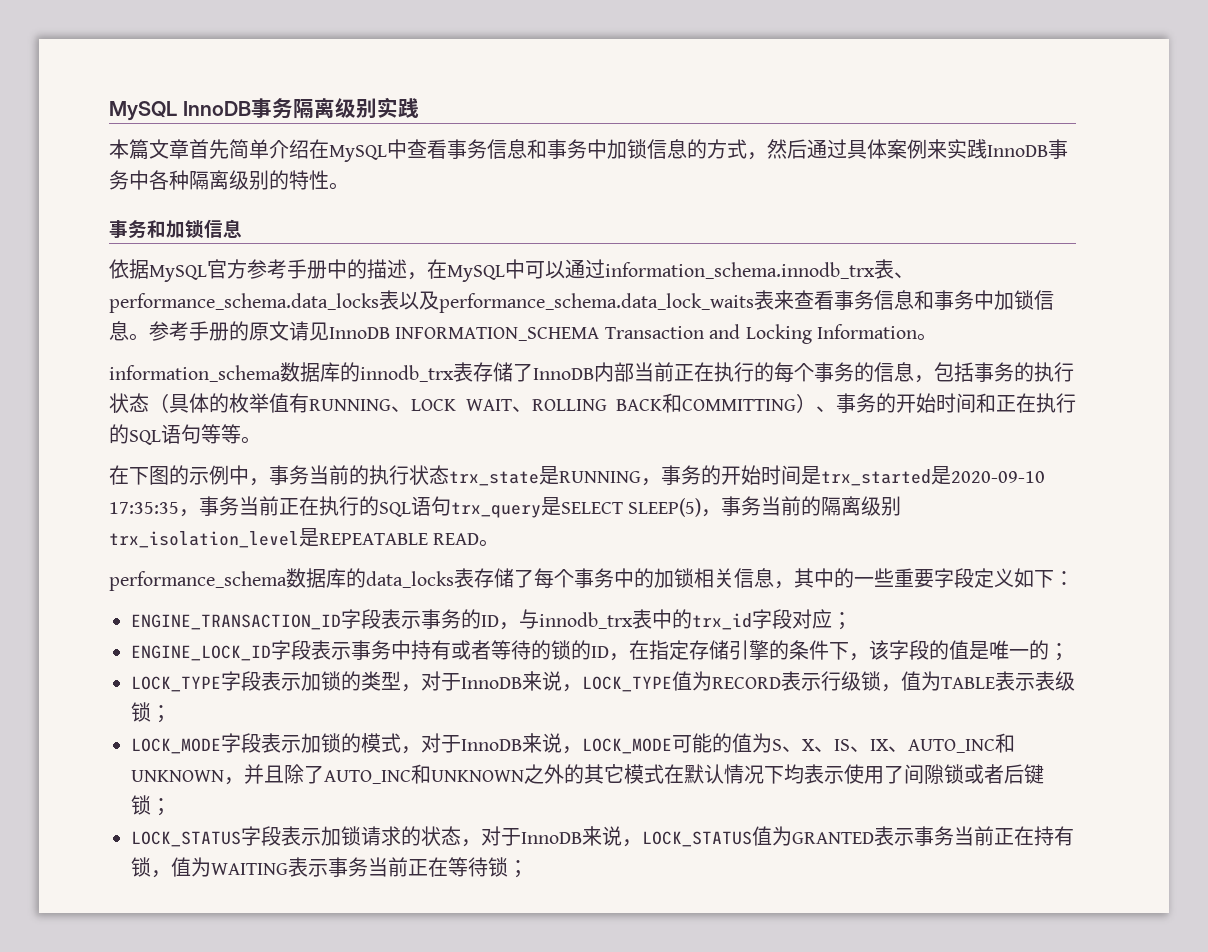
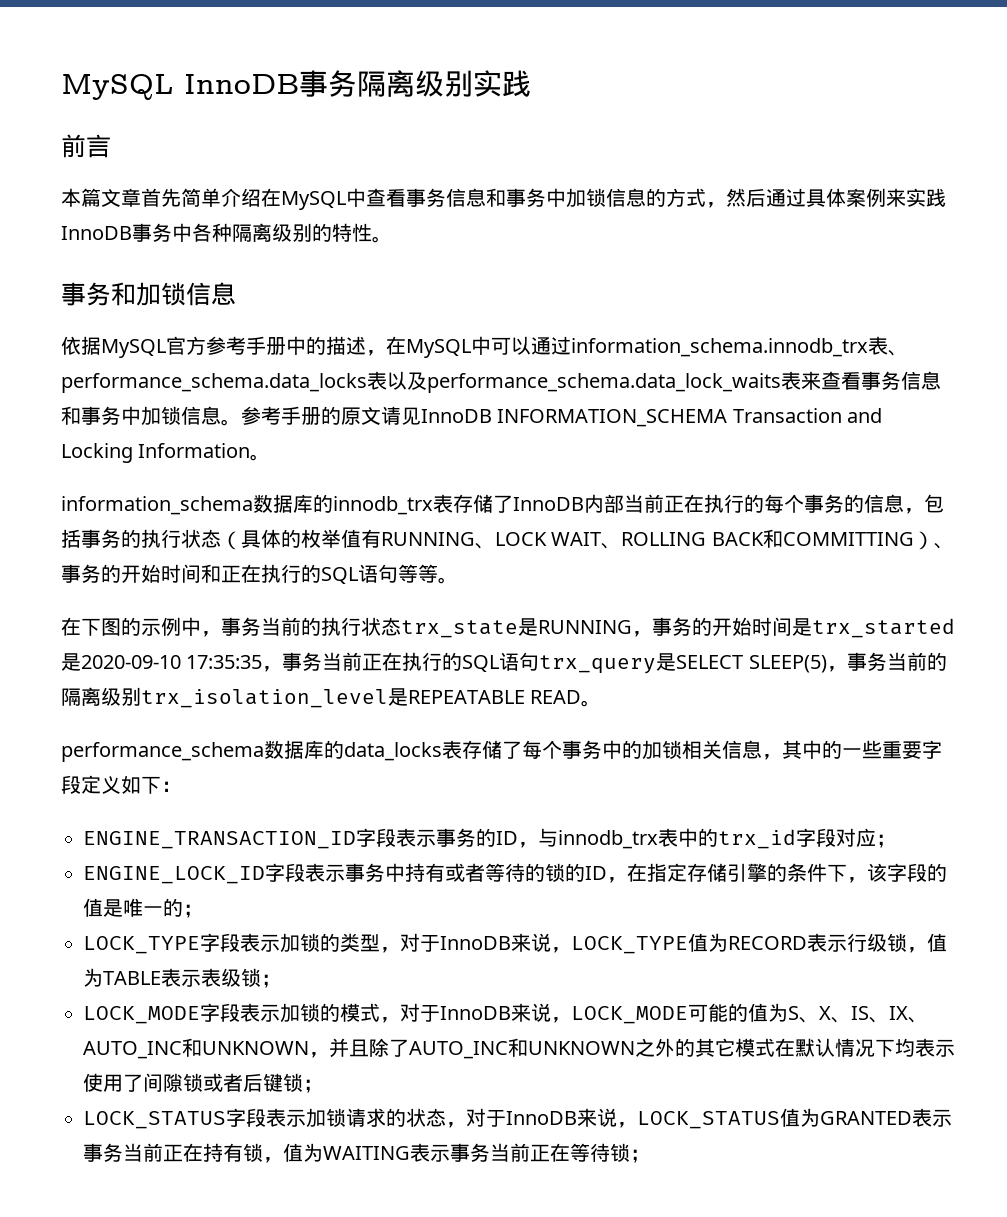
+ 前言

